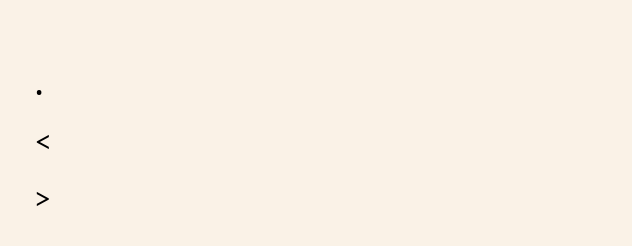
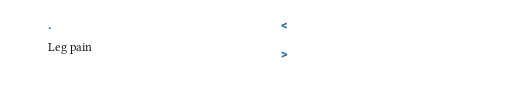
+ Leg pain

